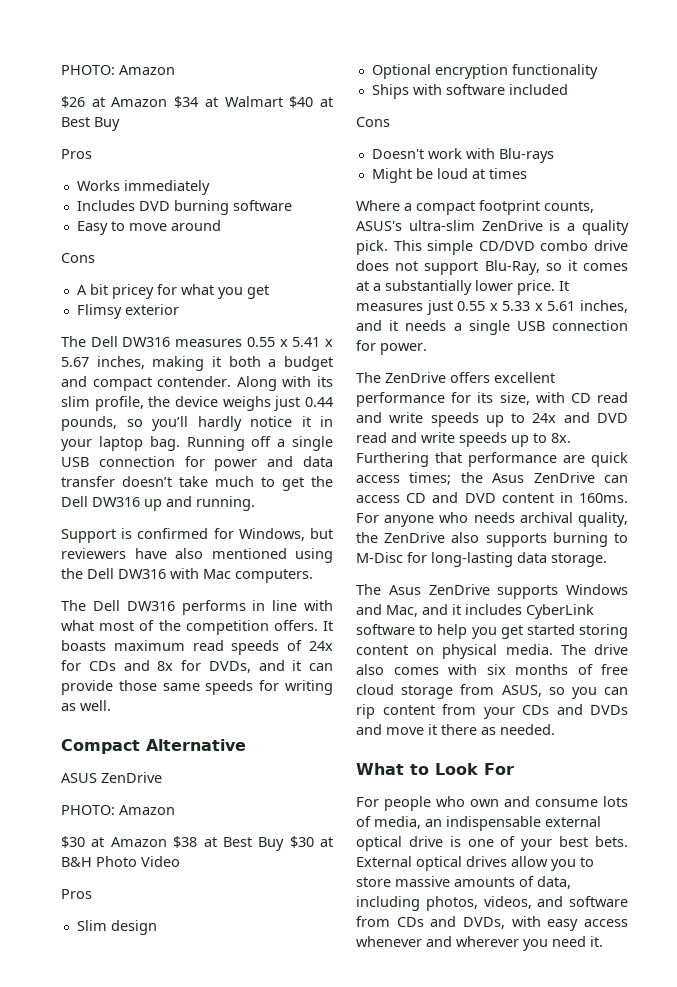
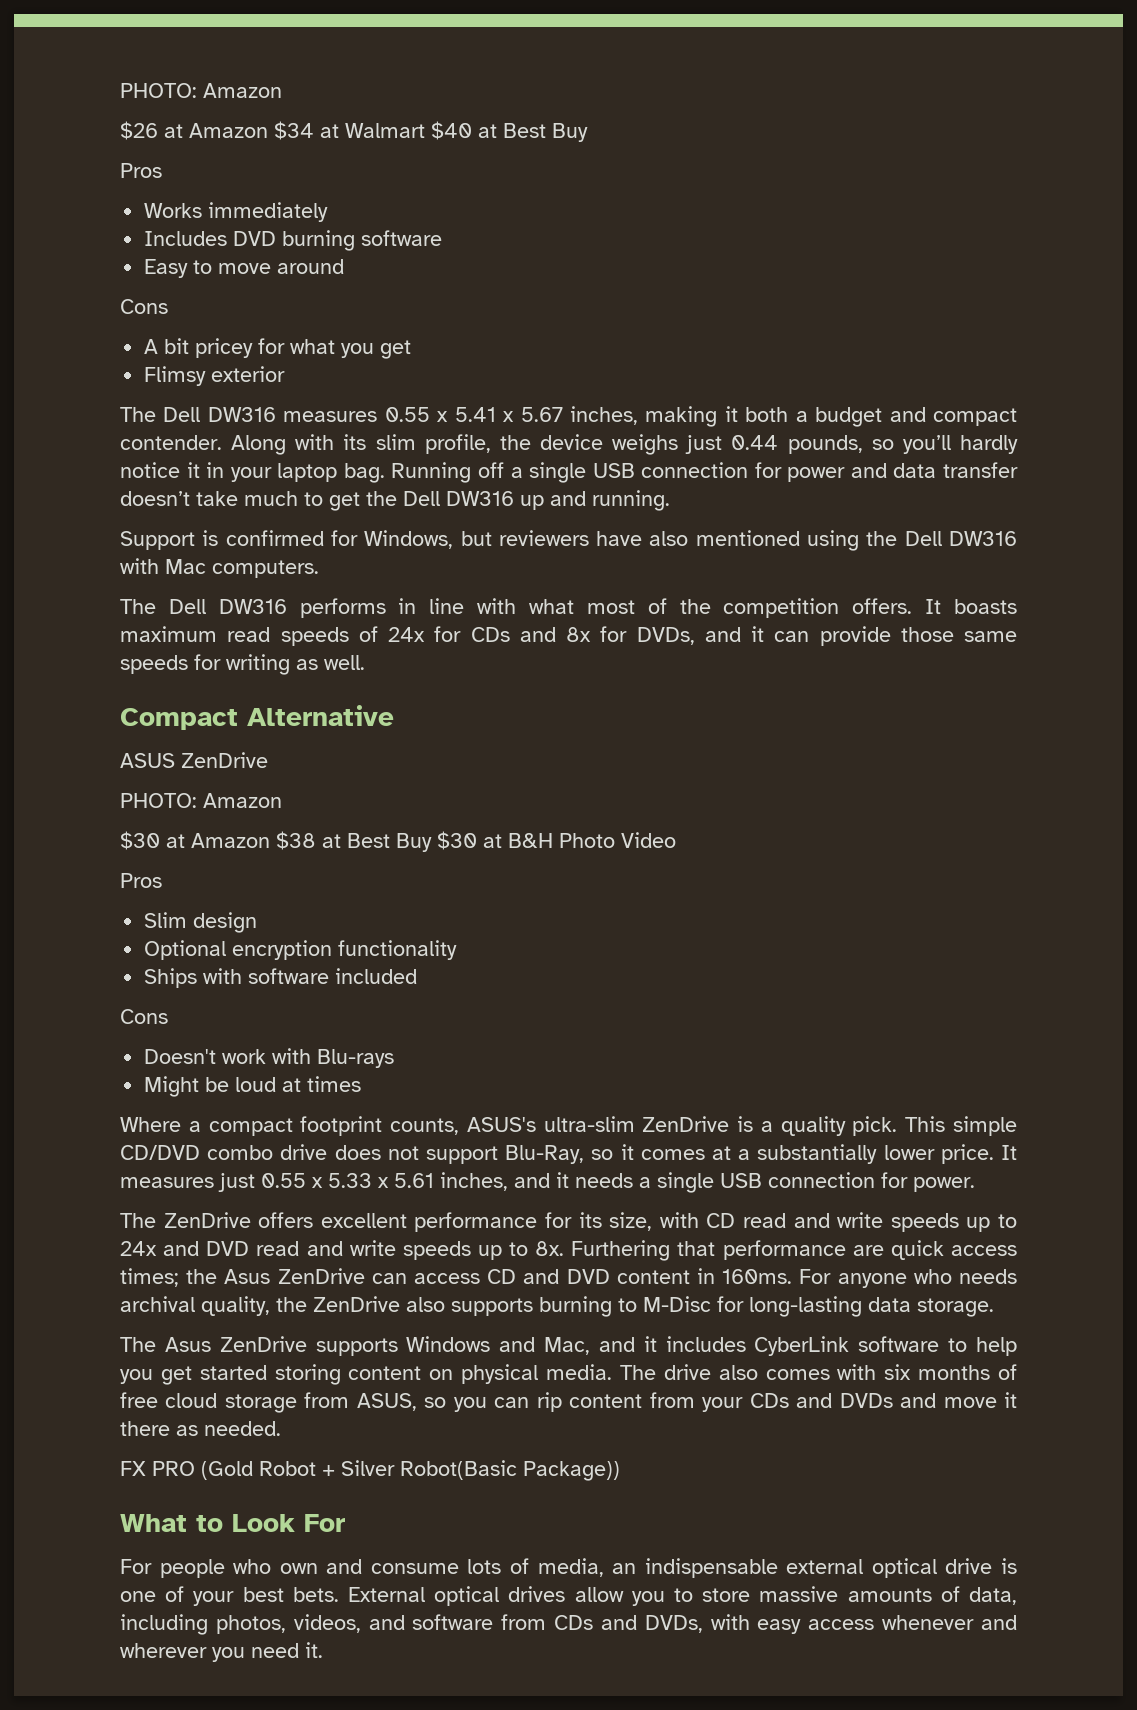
+ FX PRO (Gold Robot + Silver Robot(Basic Package))

